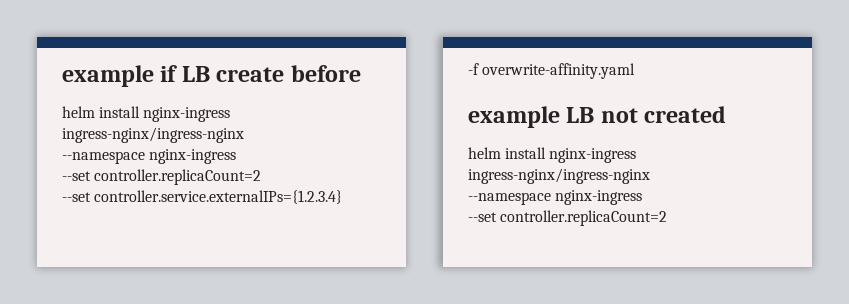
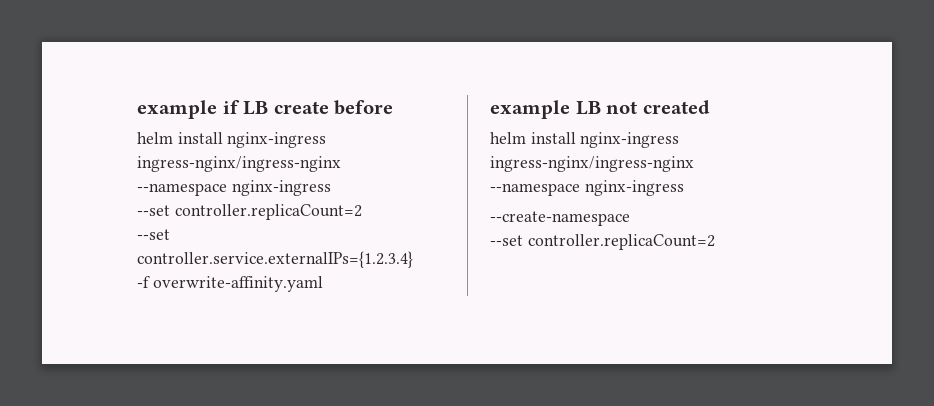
+ --create-namespace

